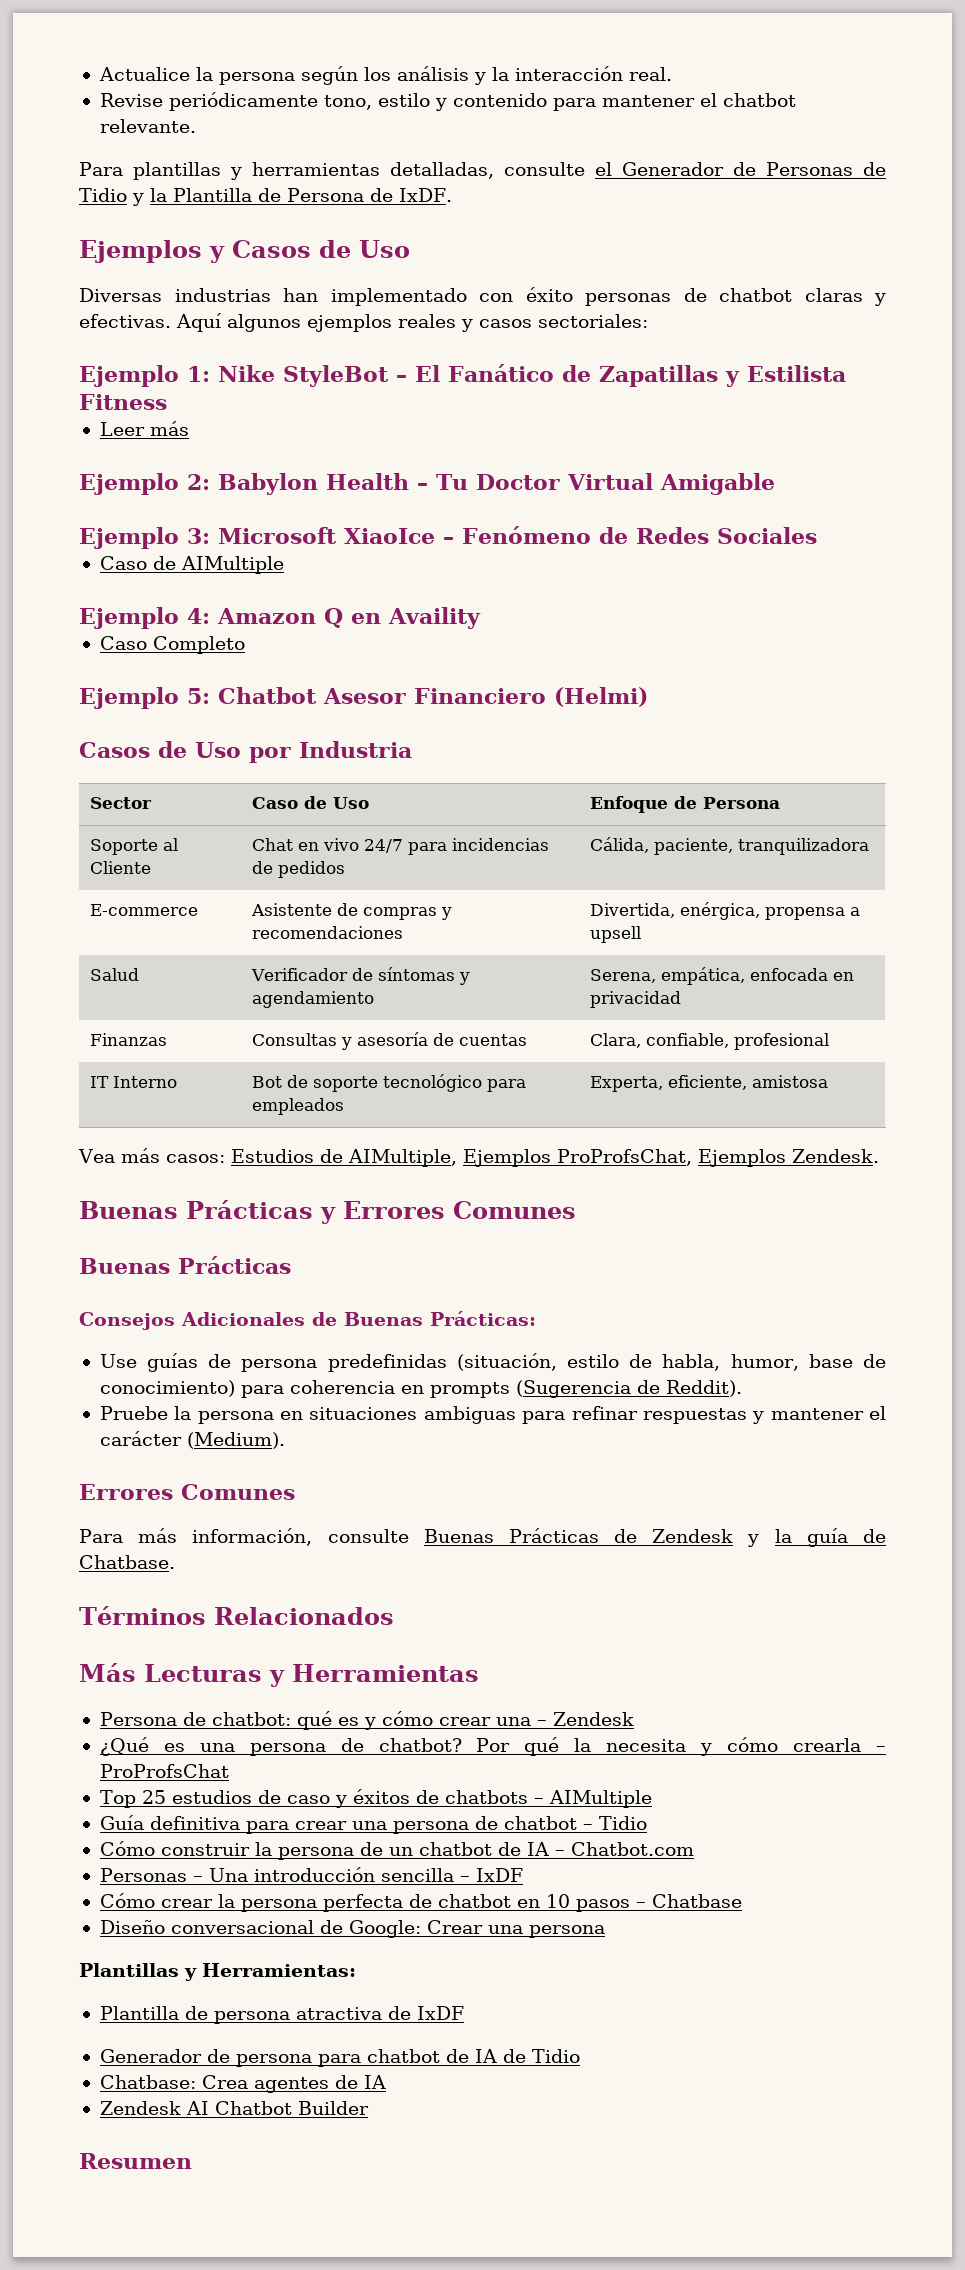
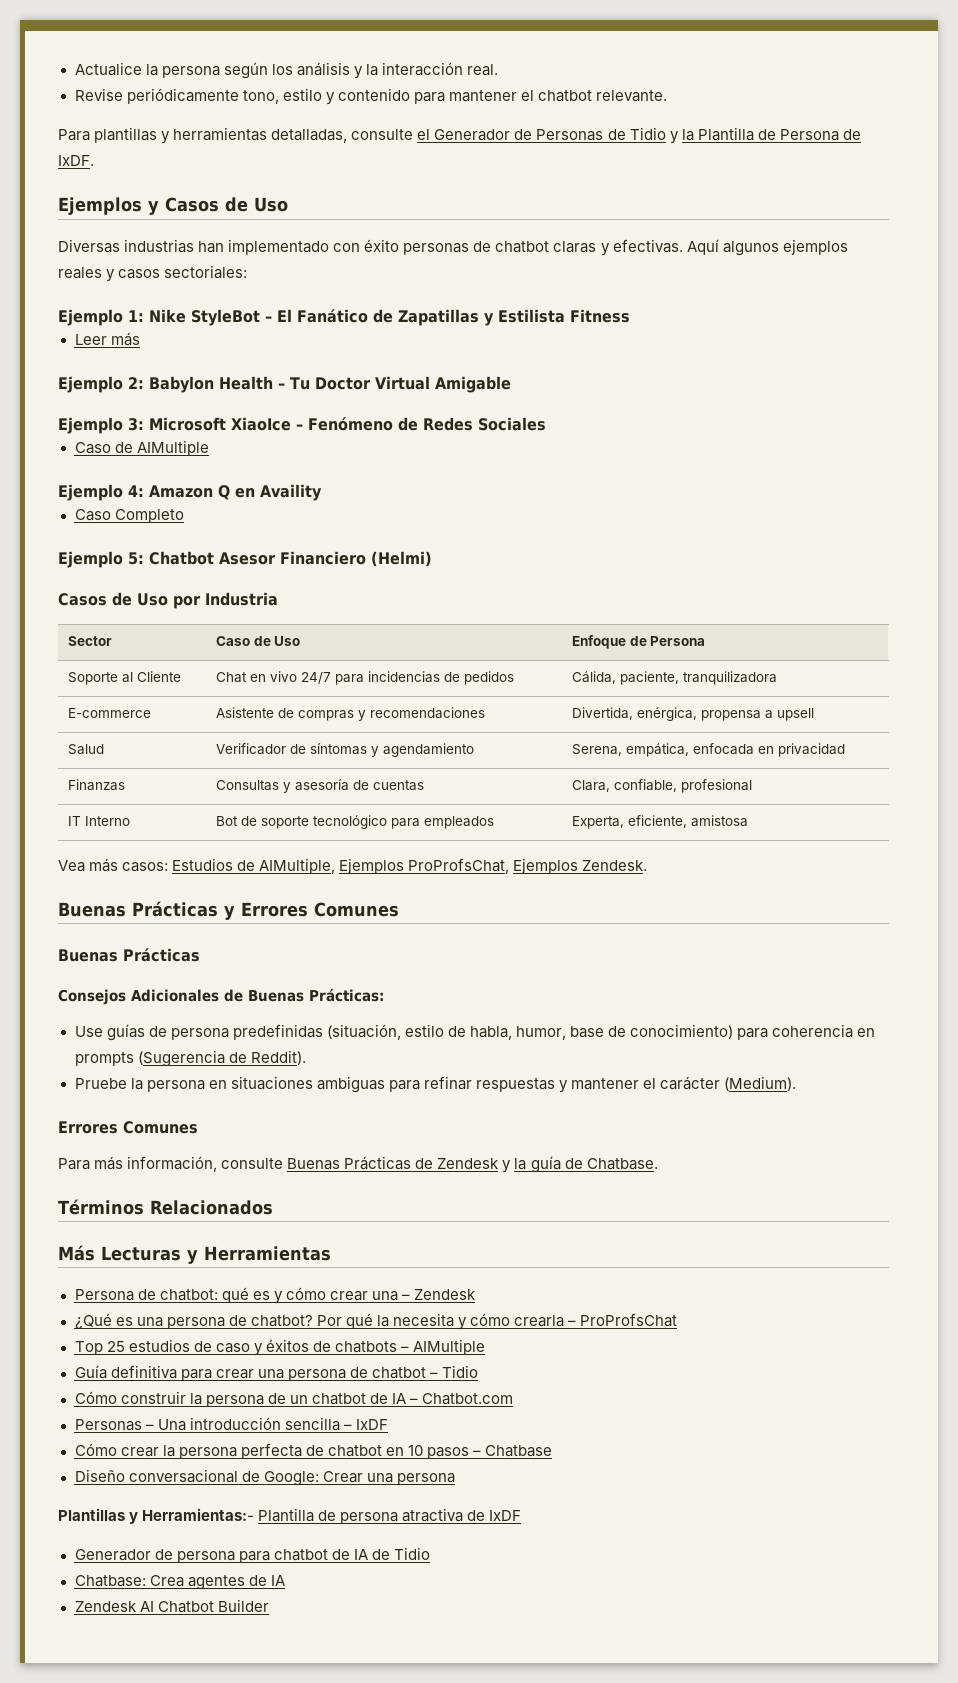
- Plantillas y Herramientas:
- Plantilla de persona atractiva de IxDF
+ Plantillas y Herramientas:- Plantilla de persona atractiva de IxDF
- Resumen

